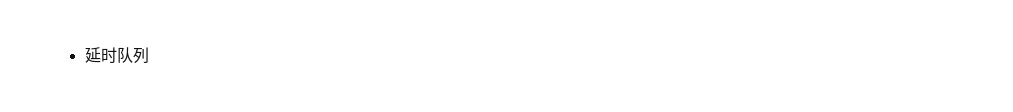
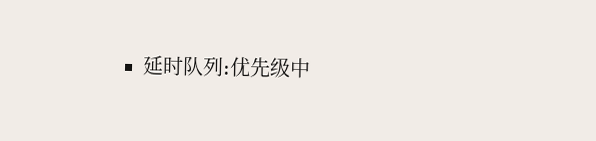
- 延时队列
+ 延时队列:优先级中

